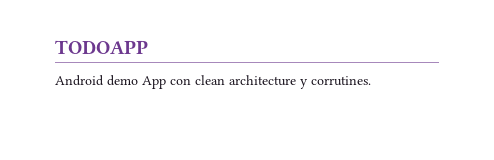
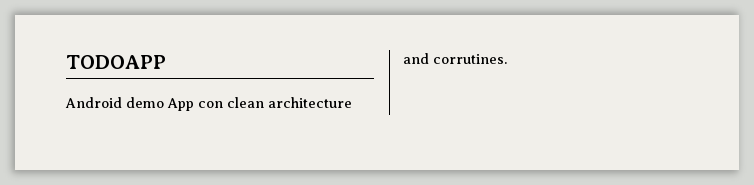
- Android demo App con clean architecture y corrutines.
+ Android demo App con clean architecture and corrutines.

